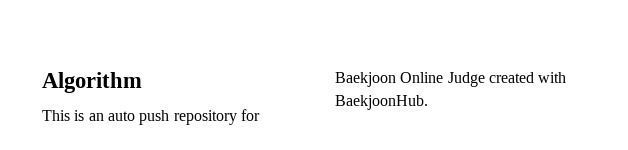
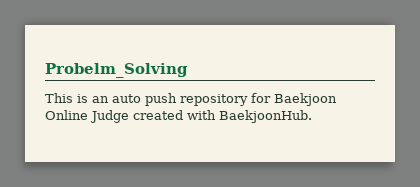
- Algorithm
+ Probelm_Solving

